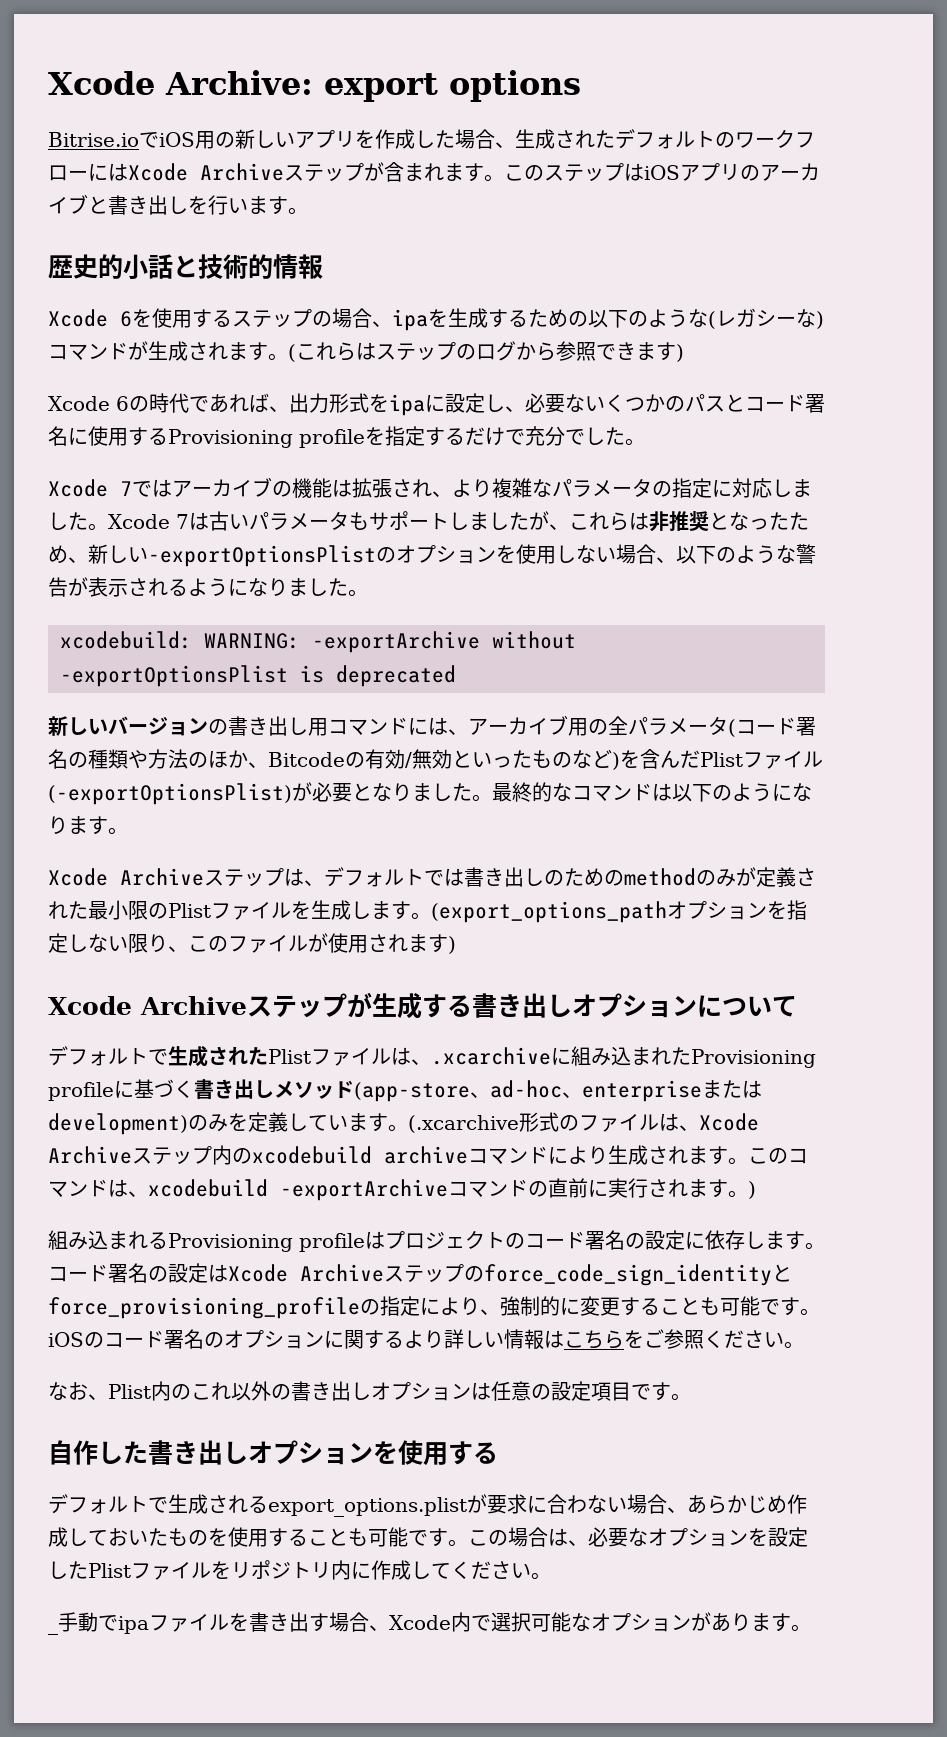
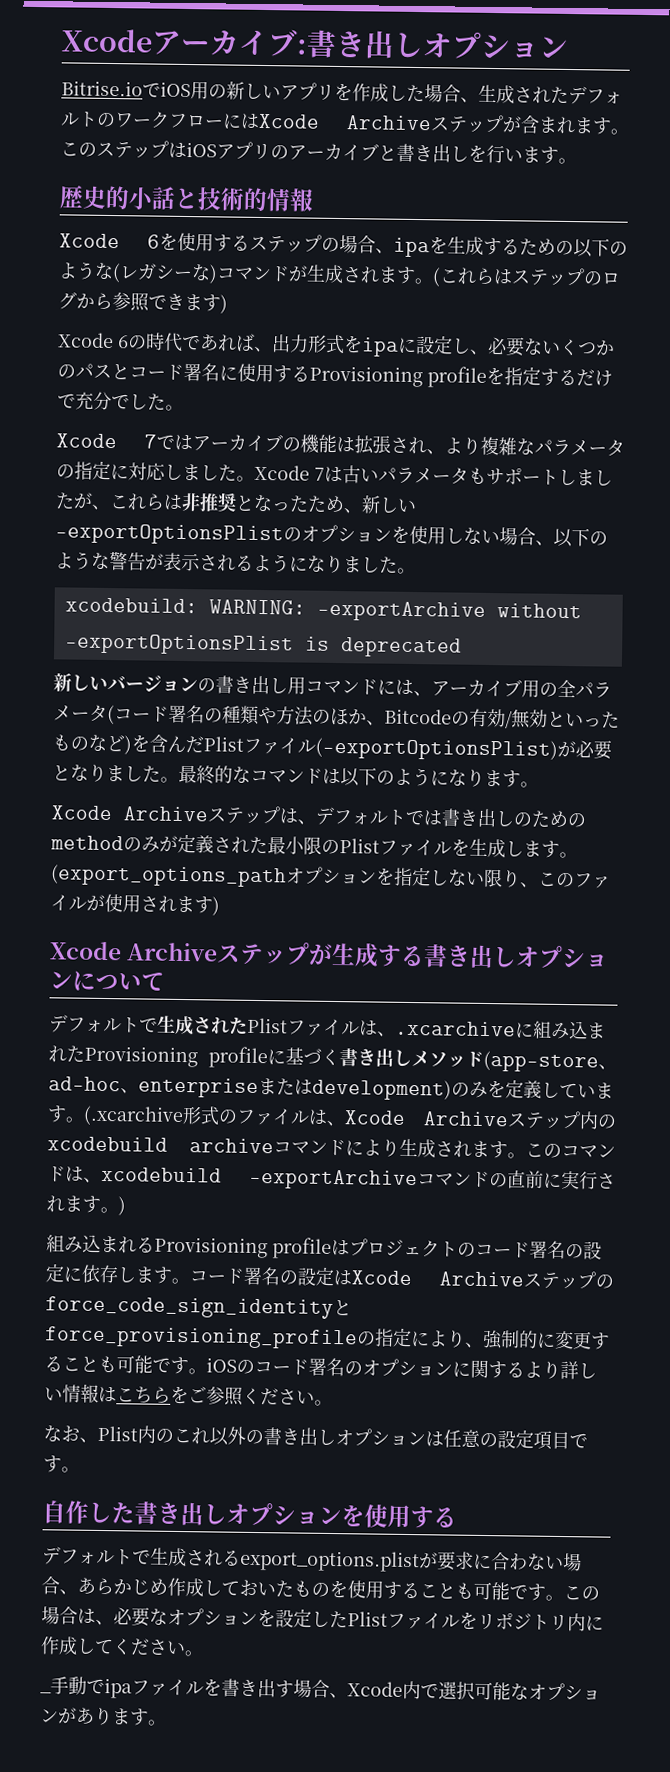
- Xcode Archive: export options
+ Xcodeアーカイブ:書き出しオプション

